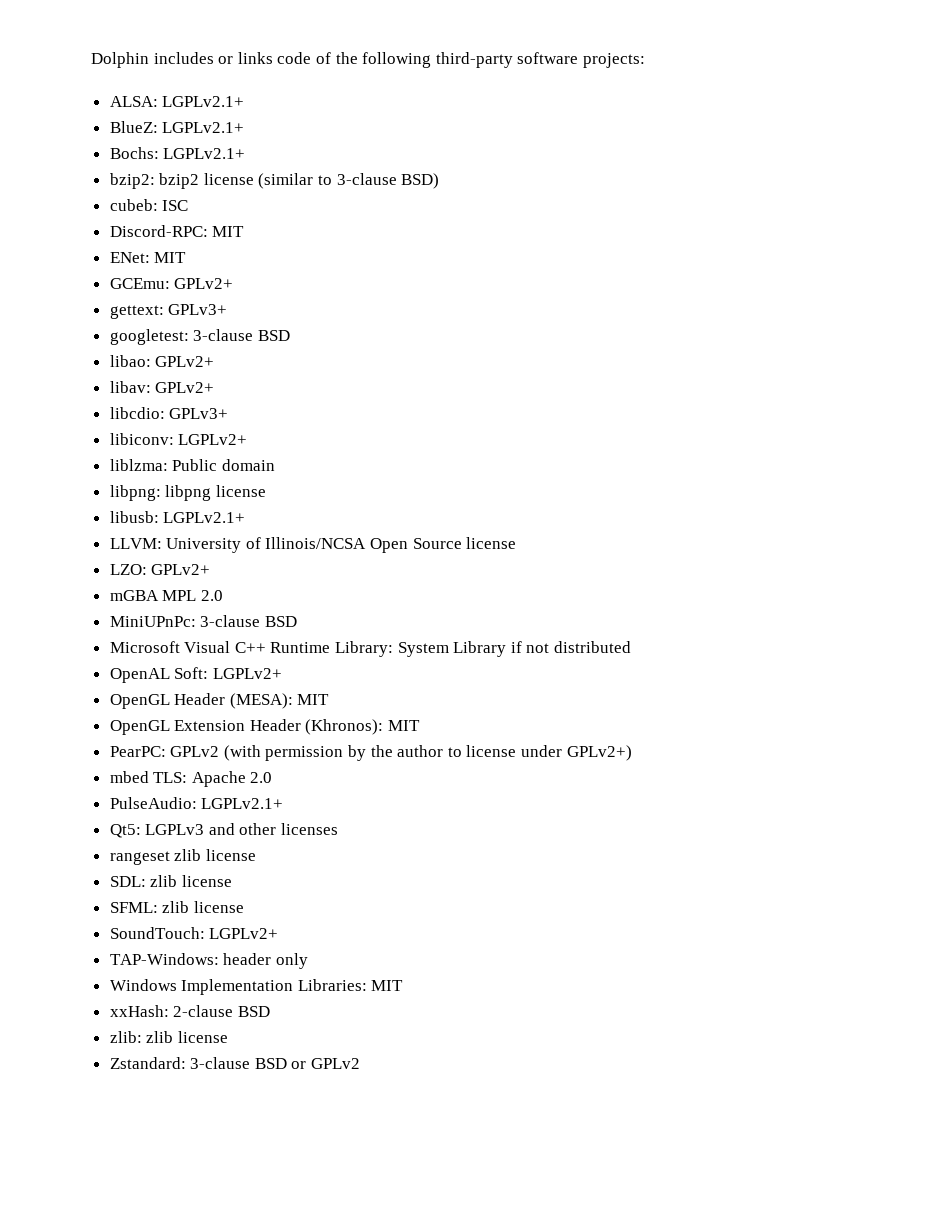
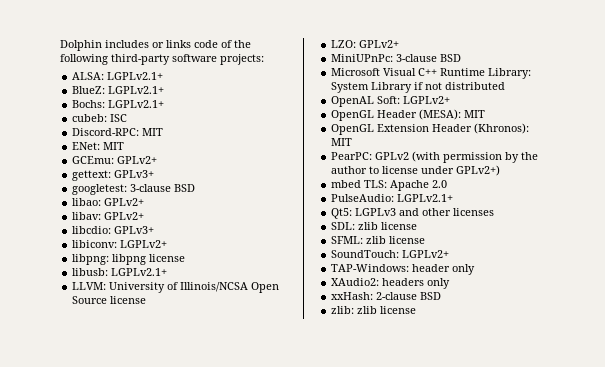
- bzip2: bzip2 license (similar to 3-clause BSD)
- liblzma: Public domain
- mGBA MPL 2.0
- rangeset zlib license
- Windows Implementation Libraries: MIT
+ XAudio2: headers only
- Zstandard: 3-clause BSD or GPLv2

